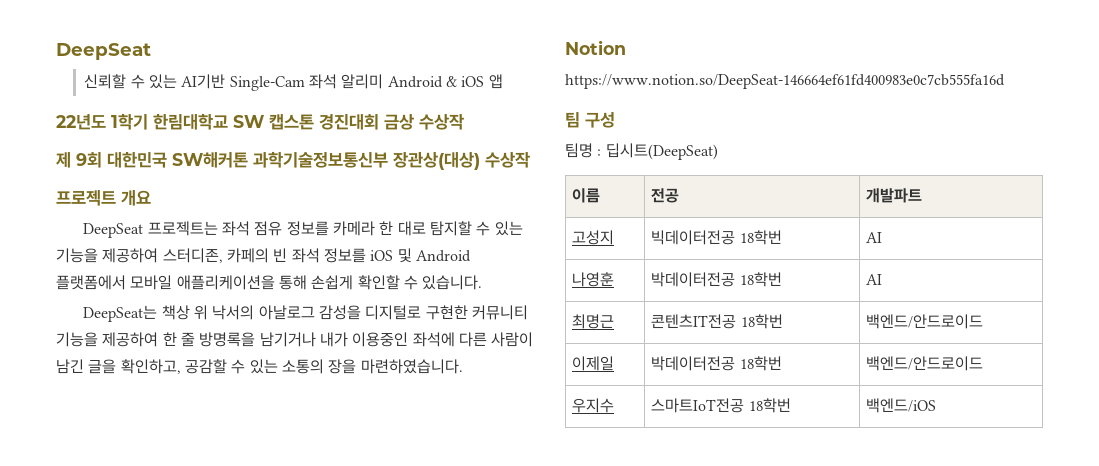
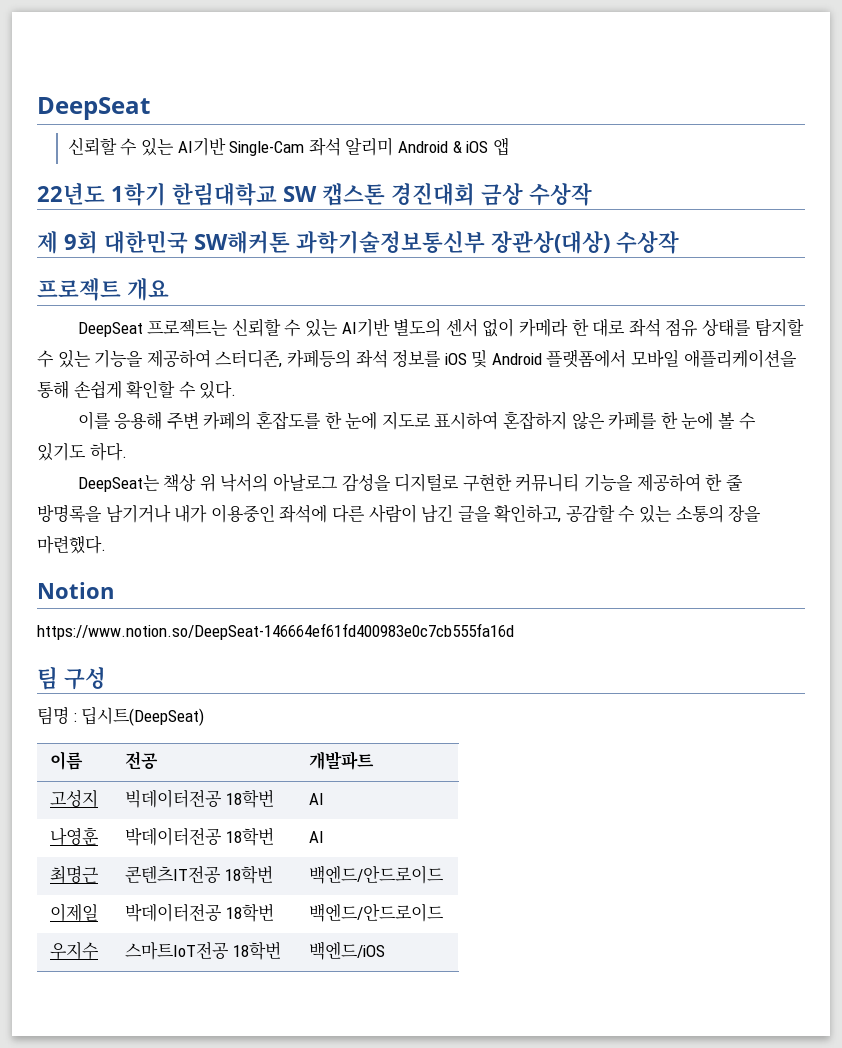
- DeepSeat 프로젝트는 좌석 점유 정보를 카메라 한 대로 탐지할 수 있는 기능을 제공하여 스터디존, 카페의 빈 좌석 정보를 iOS 및 Android 플랫폼에서 모바일 애플리케이션을 통해 손쉽게 확인할 수 있습니다.
+ DeepSeat 프로젝트는 신뢰할 수 있는 AI기반 별도의 센서 없이 카메라 한 대로 좌석 점유 상태를 탐지할 수 있는 기능을 제공하여 스터디존, 카페등의 좌석 정보를 iOS 및 Android 플랫폼에서 모바일 애플리케이션을 통해 손쉽게 확인할 수 있다.
+ 이를 응용해 주변 카페의 혼잡도를 한 눈에 지도로 표시하여 혼잡하지 않은 카페를 한 눈에 볼 수 있기도 하다.
- DeepSeat는 책상 위 낙서의 아날로그 감성을 디지털로 구현한 커뮤니티 기능을 제공하여 한 줄 방명록을 남기거나 내가 이용중인 좌석에 다른 사람이 남긴 글을 확인하고, 공감할 수 있는 소통의 장을 마련하였습니다.
+ DeepSeat는 책상 위 낙서의 아날로그 감성을 디지털로 구현한 커뮤니티 기능을 제공하여 한 줄 방명록을 남기거나 내가 이용중인 좌석에 다른 사람이 남긴 글을 확인하고, 공감할 수 있는 소통의 장을 마련했다.

